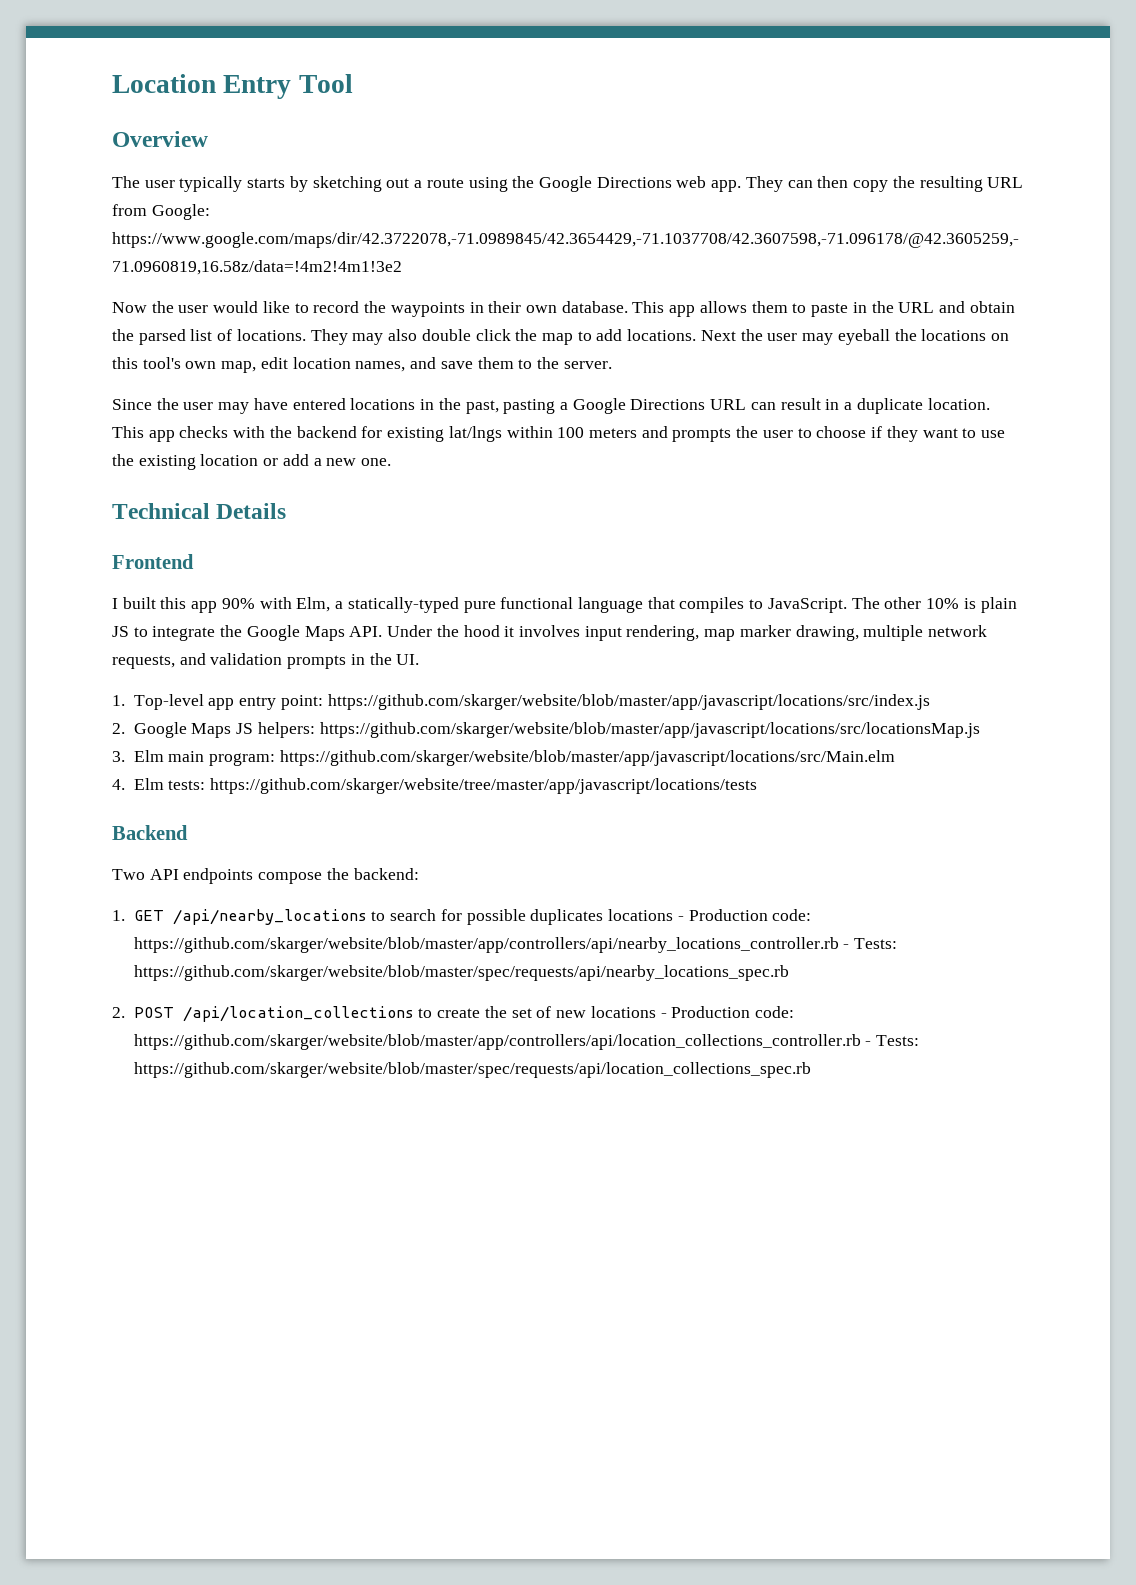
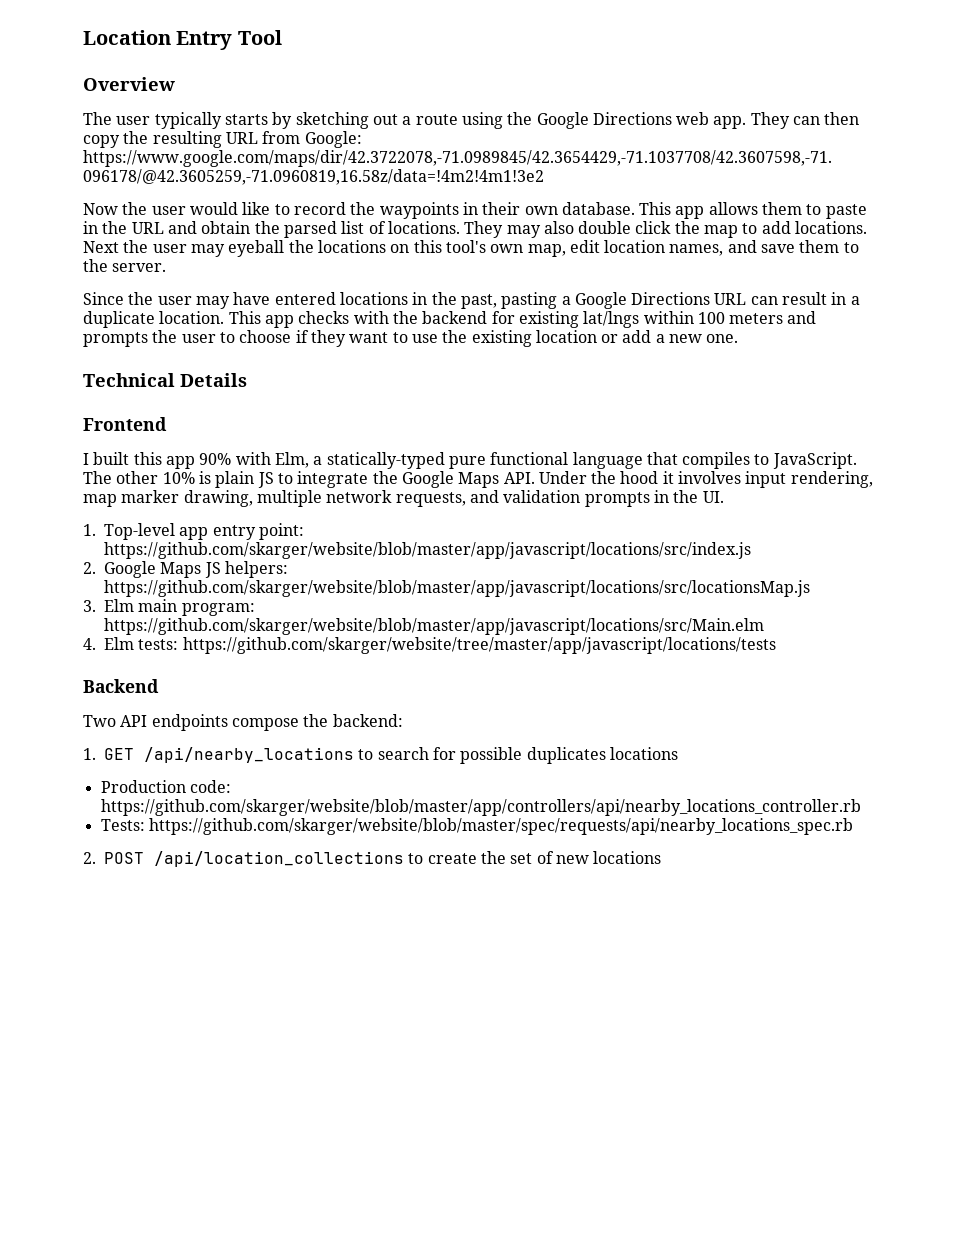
- 1. GET /api/nearby_locations to search for possible duplicates locations - Production code: https://github.com/skarger/website/blob/master/app/controllers/api/nearby_locations_controller.rb - Tests: https://github.com/skarger/website/blob/master/spec/requests/api/nearby_locations_spec.rb
+ 1. GET /api/nearby_locations to search for possible duplicates locations
+ Production code: https://github.com/skarger/website/blob/master/app/controllers/api/nearby_locations_controller.rb
+ Tests: https://github.com/skarger/website/blob/master/spec/requests/api/nearby_locations_spec.rb
- 2. POST /api/location_collections to create the set of new locations - Production code: https://github.com/skarger/website/blob/master/app/controllers/api/location_collections_controller.rb - Tests: https://github.com/skarger/website/blob/master/spec/requests/api/location_collections_spec.rb
+ 2. POST /api/location_collections to create the set of new locations

